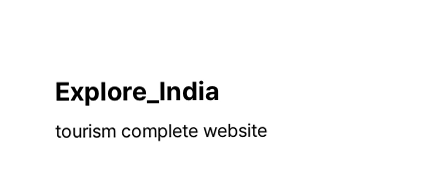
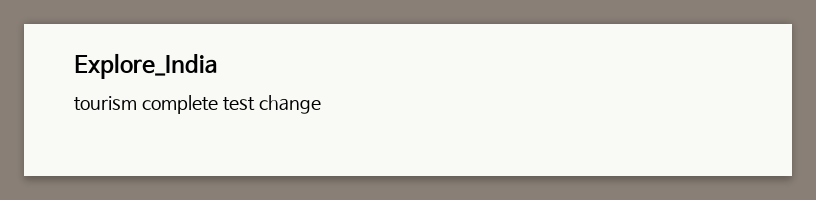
- tourism complete website
+ tourism complete test change

